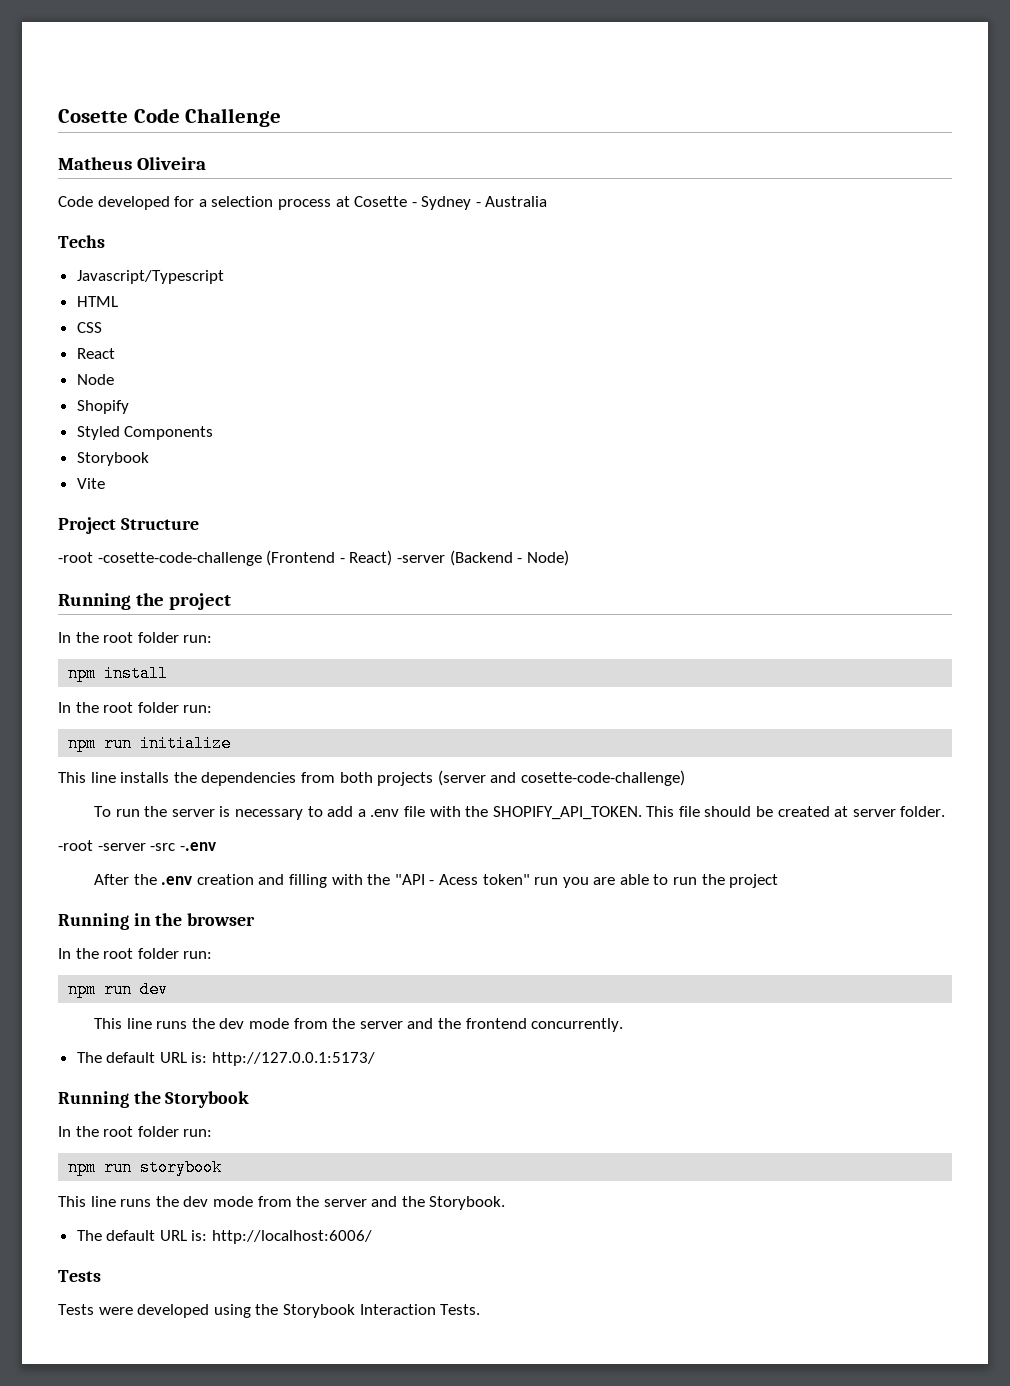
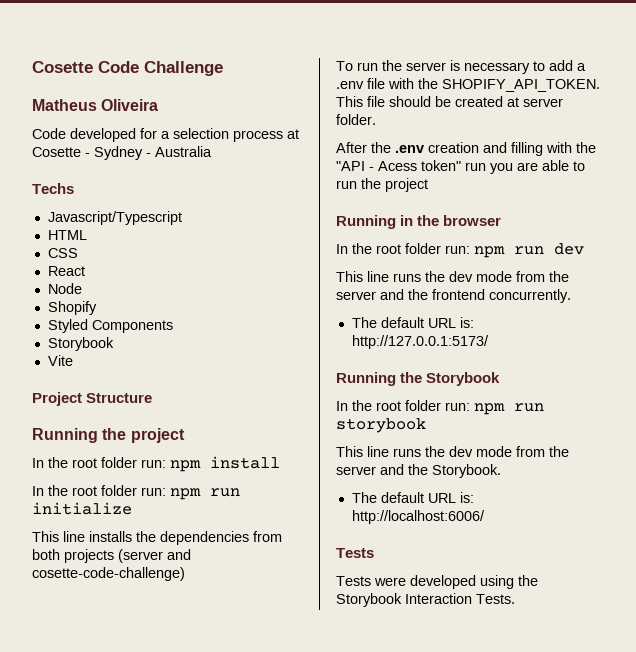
- -root -cosette-code-challenge (Frontend - React) -server (Backend - Node)
  Running the project
- In the root folder run:
- npm install
- In the root folder run:
- npm run initialize
+ In the root folder run: npm install
+ In the root folder run: npm run initialize
- -root -server -src -.env
  Running in the browser
- In the root folder run:
- npm run dev
+ In the root folder run: npm run dev
  Running the Storybook
- In the root folder run:
- npm run storybook
+ In the root folder run: npm run storybook

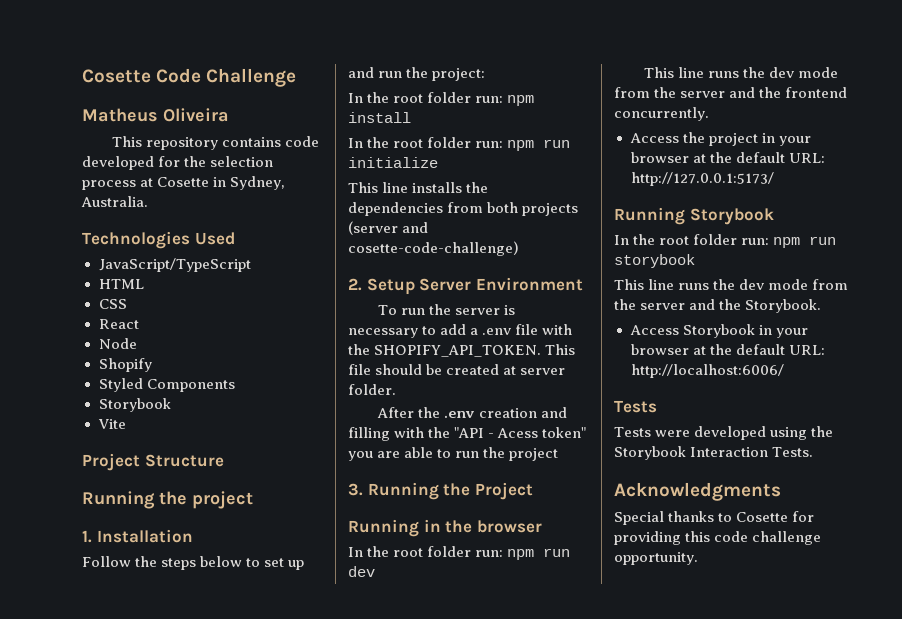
- Code developed for a selection process at Cosette - Sydney - Australia
- Techs
- Javascript/Typescript
+ This repository contains code developed for the selection process at Cosette in Sydney, Australia.
+ Technologies Used
+ JavaScript/TypeScript
+ 1. Installation
+ Follow the steps below to set up and run the project:
+ 2. Setup Server Environment
- After the .env creation and filling with the "API - Acess token" run you are able to run the project
+ After the .env creation and filling with the "API - Acess token" you are able to run the project
+ 3. Running the Project
- The default URL is: http://127.0.0.1:5173/
+ Access the project in your browser at the default URL: http://127.0.0.1:5173/
- Running the Storybook
+ Running Storybook
- The default URL is: http://localhost:6006/
+ Access Storybook in your browser at the default URL: http://localhost:6006/
+ Acknowledgments
+ Special thanks to Cosette for providing this code challenge opportunity.

